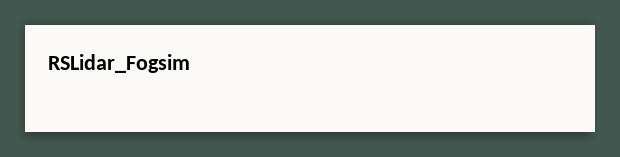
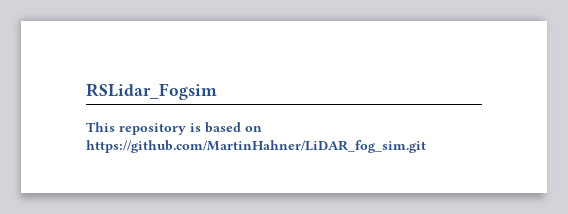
+ This repository is based on https://github.com/MartinHahner/LiDAR_fog_sim.git

